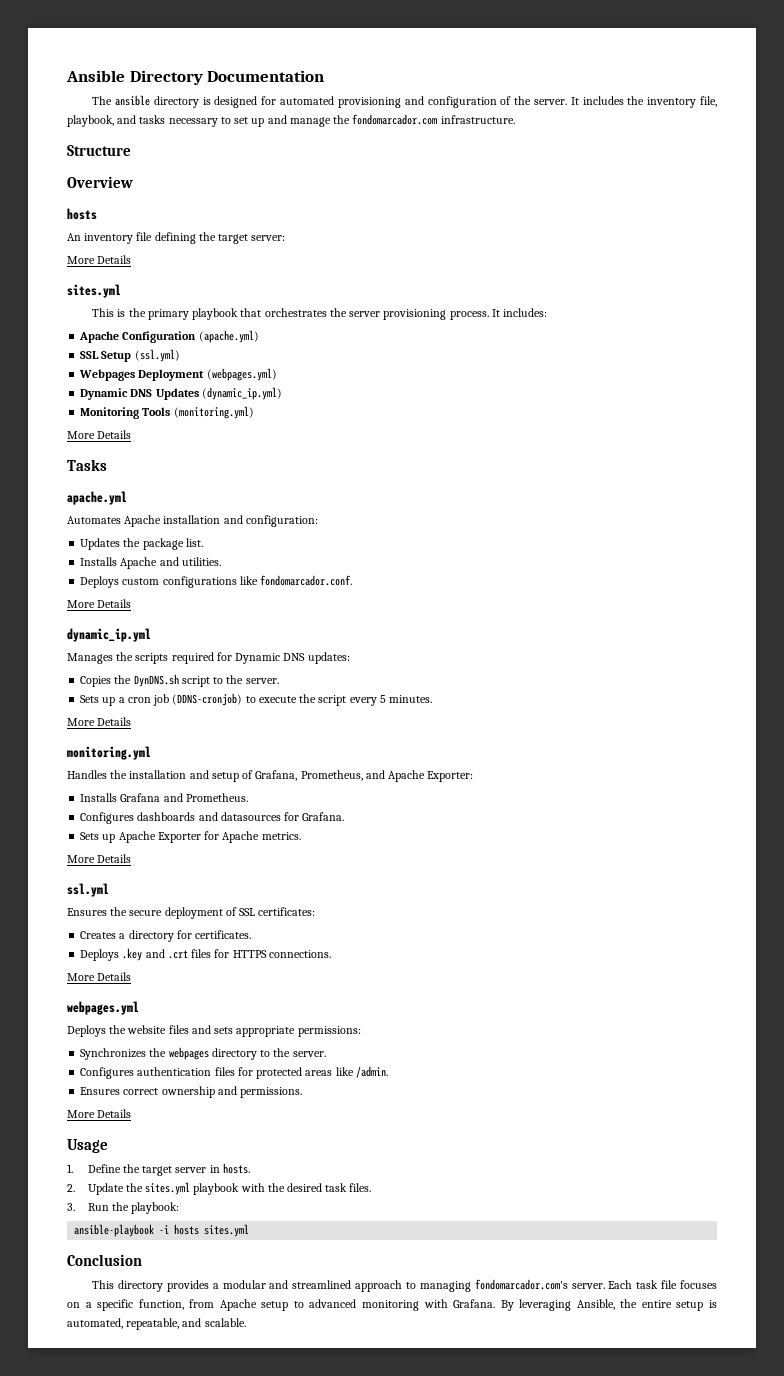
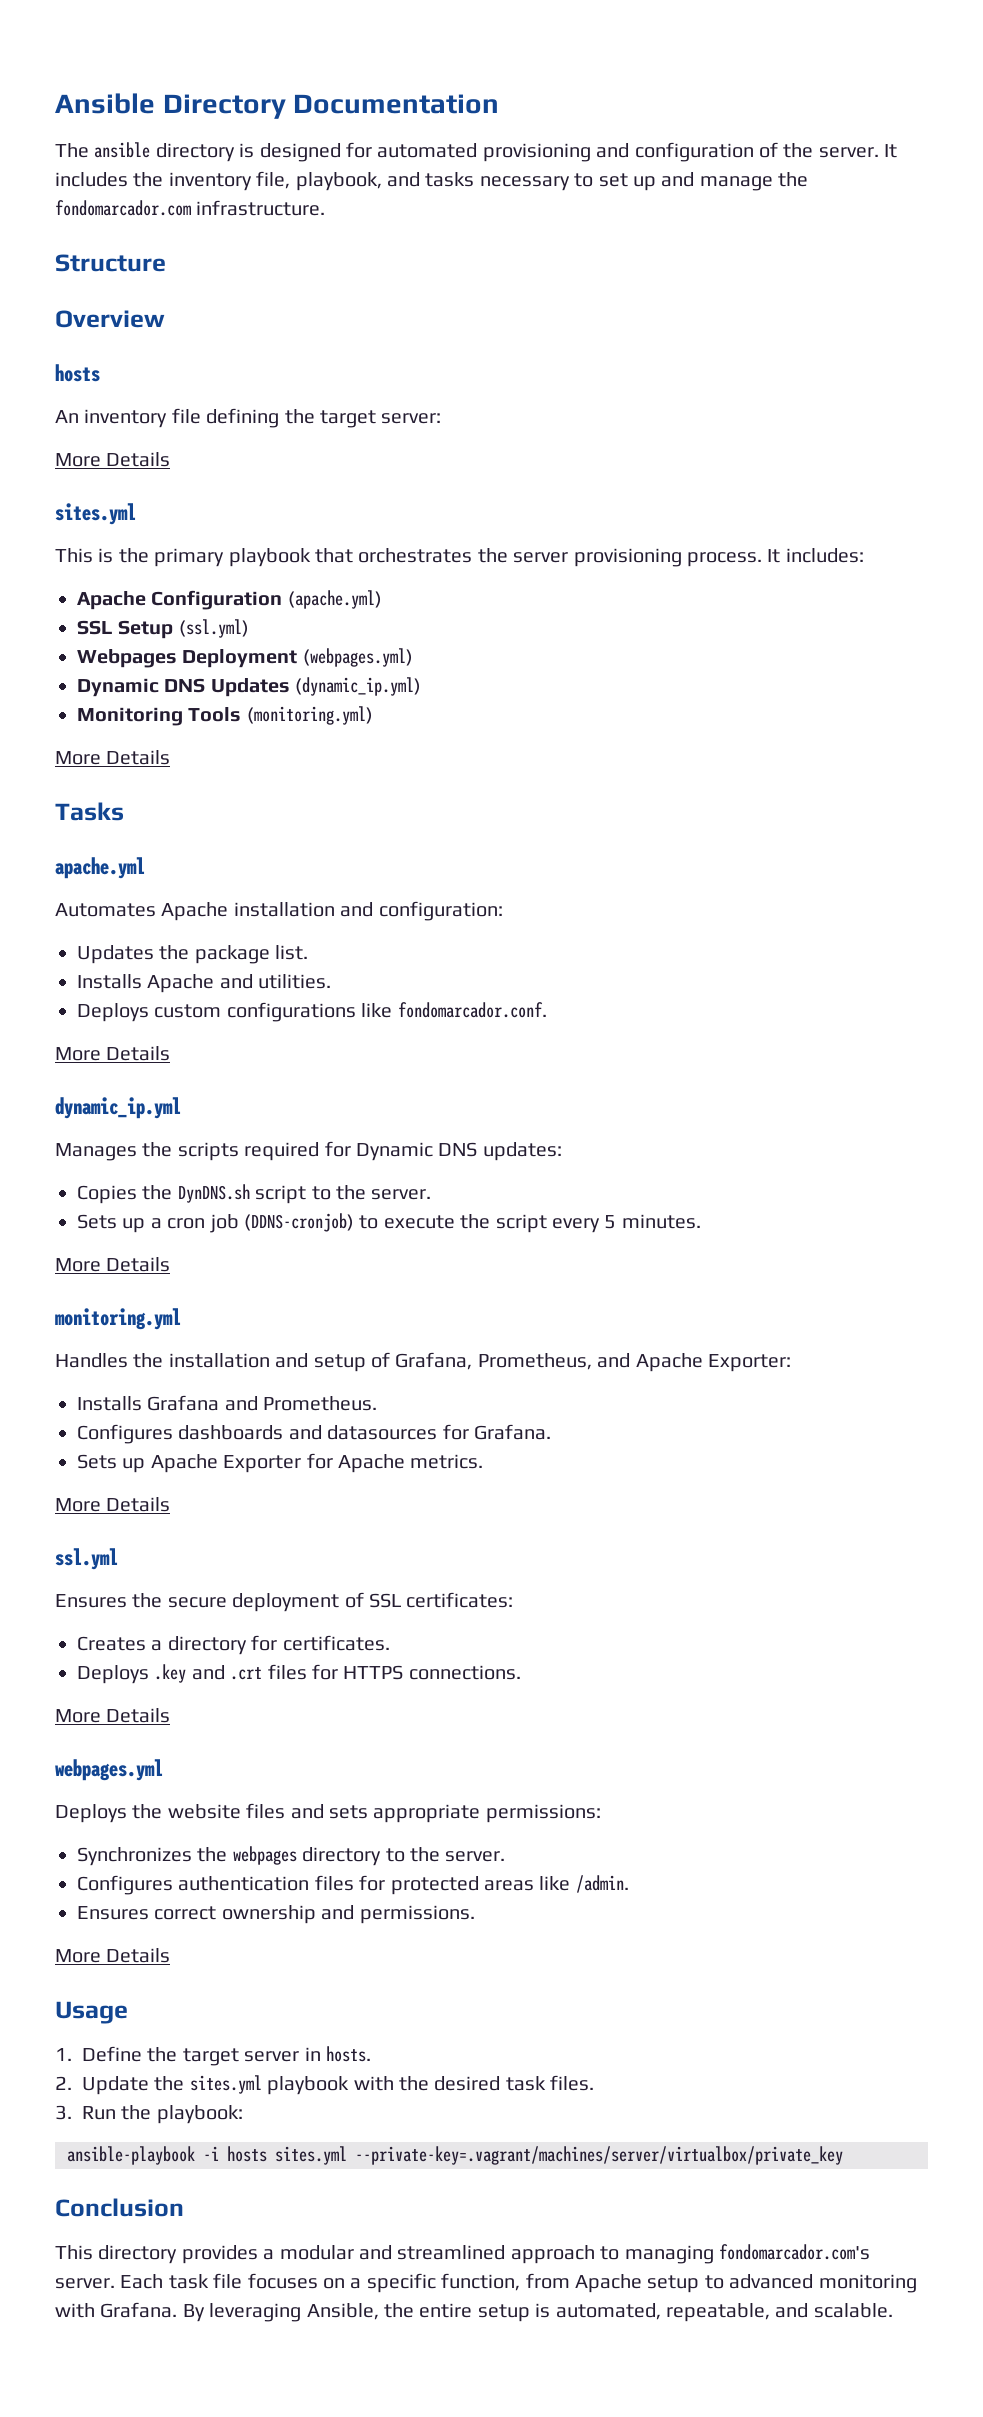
- ansible-playbook -i hosts sites.yml
+ ansible-playbook -i hosts sites.yml --private-key=.vagrant/machines/server/virtualbox/private_key

